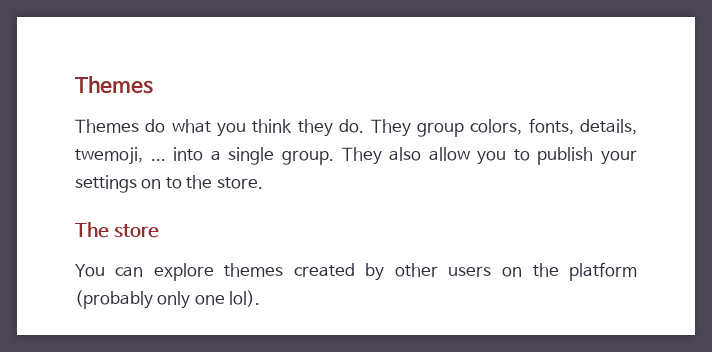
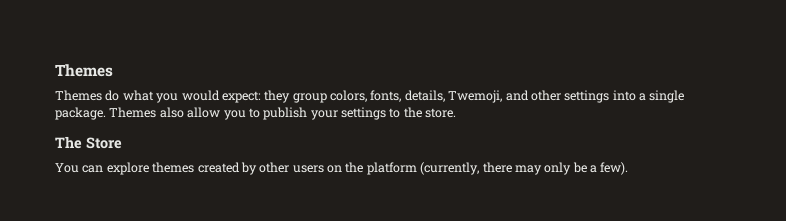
- Themes do what you think they do. They group colors, fonts, details, twemoji, ... into a single group. They also allow you to publish your settings on to the store.
+ Themes do what you would expect: they group colors, fonts, details, Twemoji, and other settings into a single package. Themes also allow you to publish your settings to the store.
- The store
+ The Store
- You can explore themes created by other users on the platform (probably only one lol).
+ You can explore themes created by other users on the platform (currently, there may only be a few).

